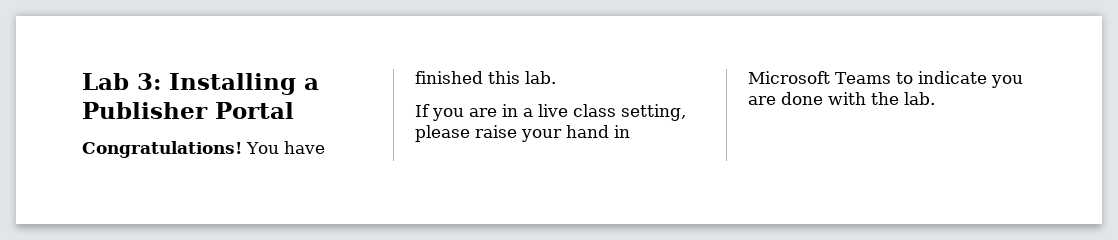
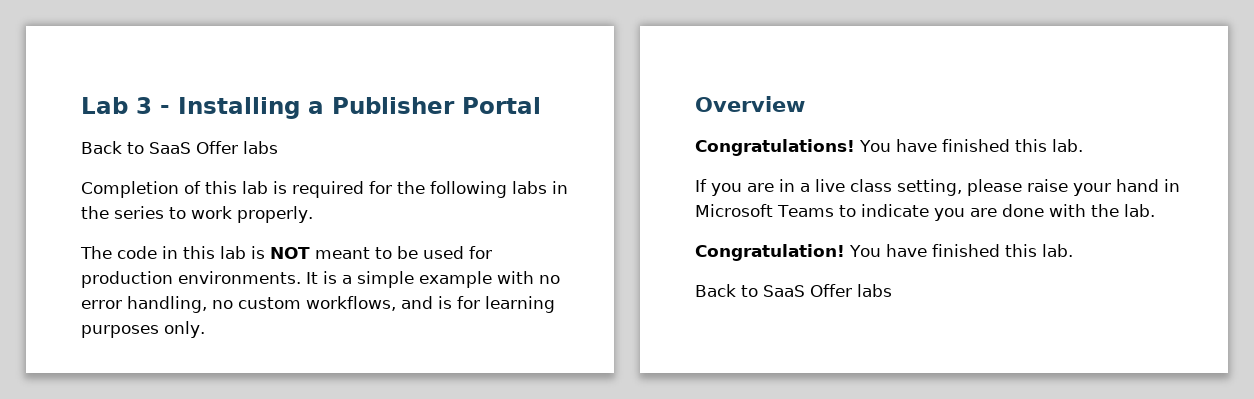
- Lab 3: Installing a Publisher Portal
+ Lab 3 - Installing a Publisher Portal
+ Back to SaaS Offer labs
+ Completion of this lab is required for the following labs in the series to work properly.
+ The code in this lab is NOT meant to be used for production environments. It is a simple example with no error handling, no custom workflows, and is for learning purposes only.
+ Overview
+ Congratulation! You have finished this lab.
+ Back to SaaS Offer labs

